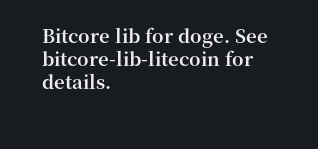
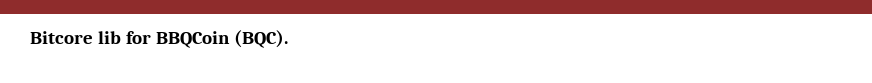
- Bitcore lib for doge. See bitcore-lib-litecoin for details.
+ Bitcore lib for BBQCoin (BQC).

